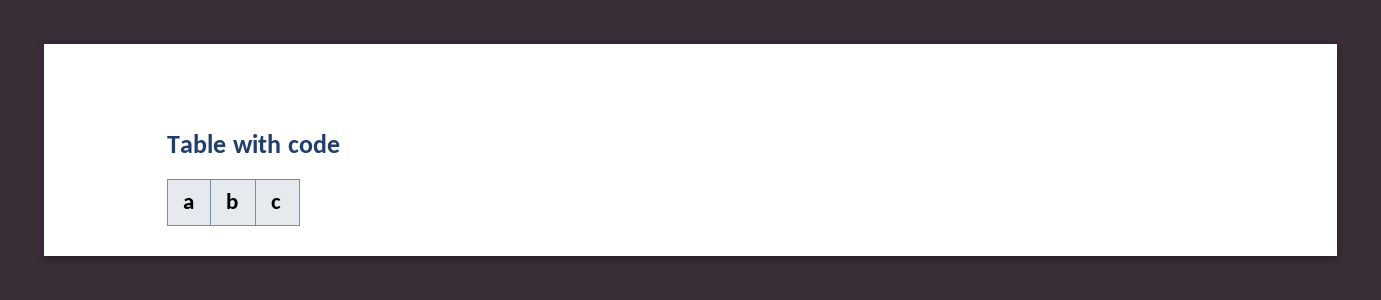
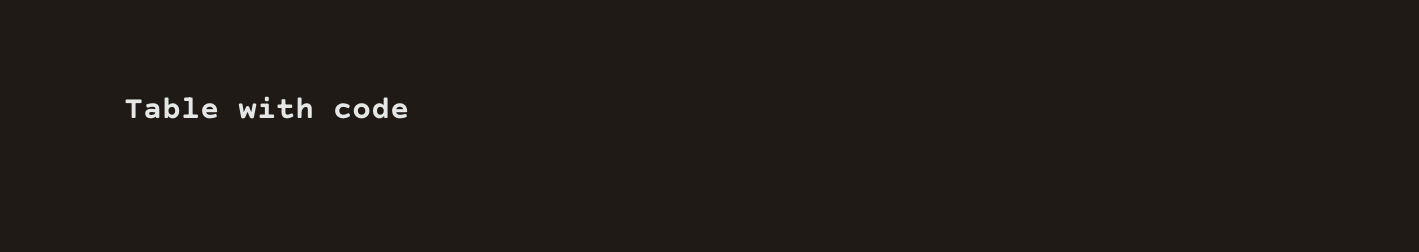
- a | b | c

